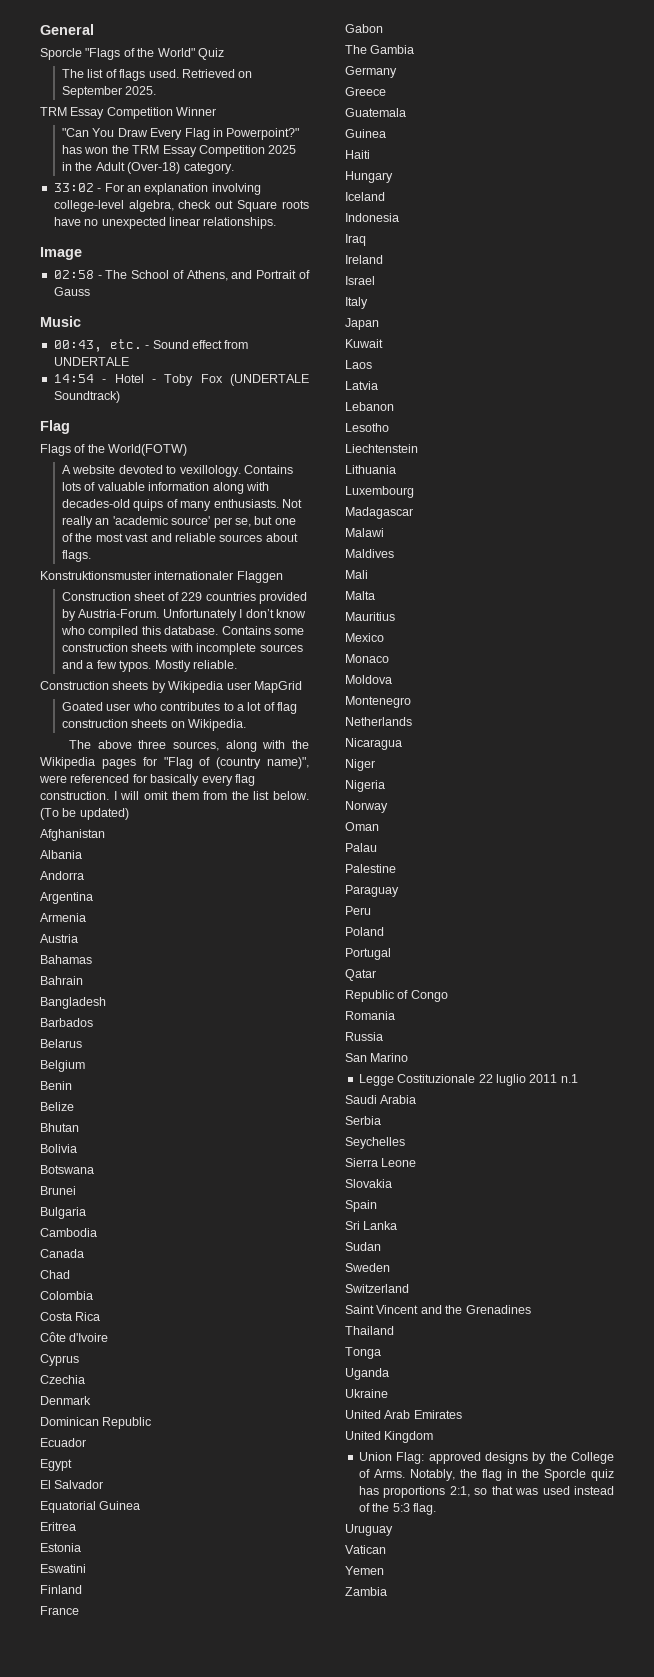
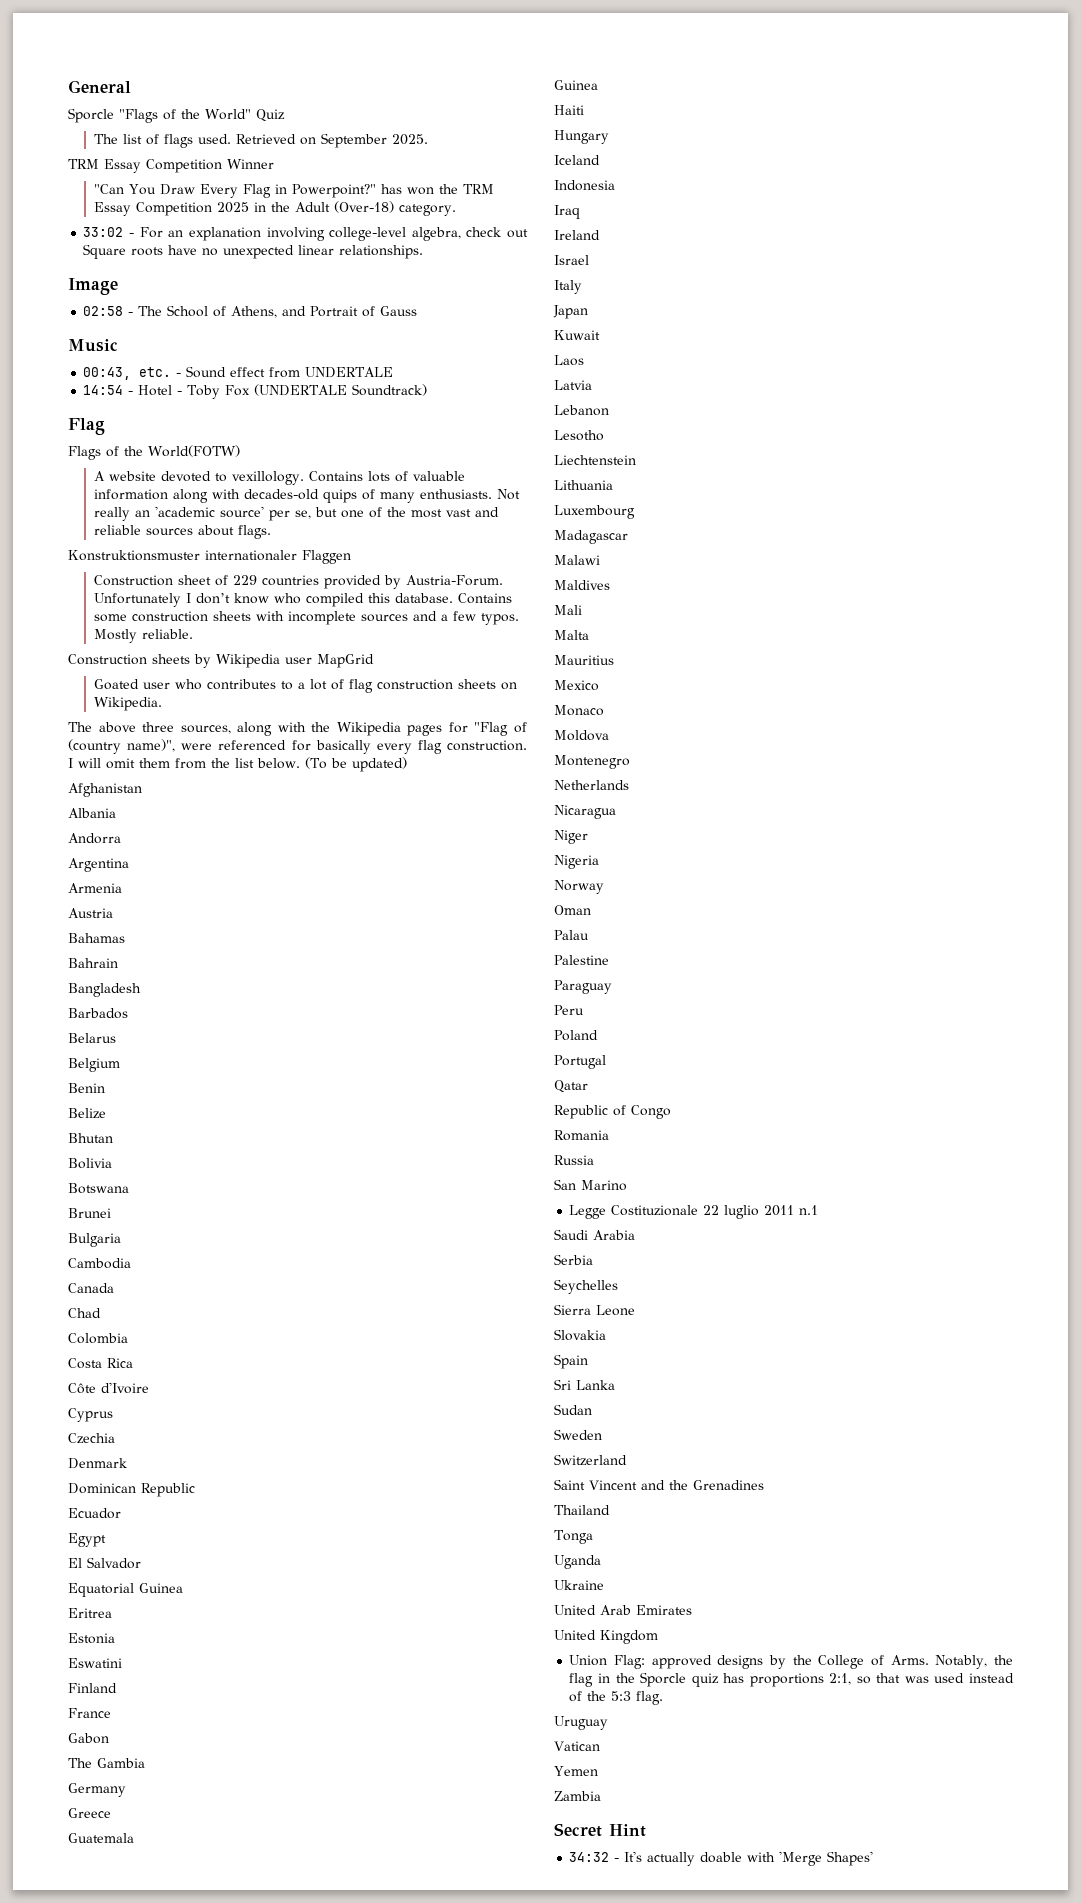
+ Secret Hint
+ 34:32 - It's actually doable with 'Merge Shapes'

